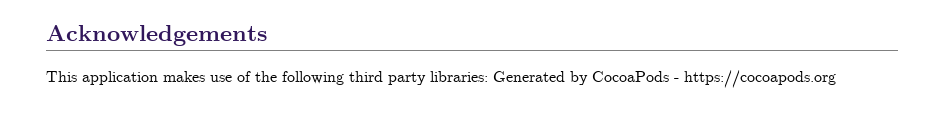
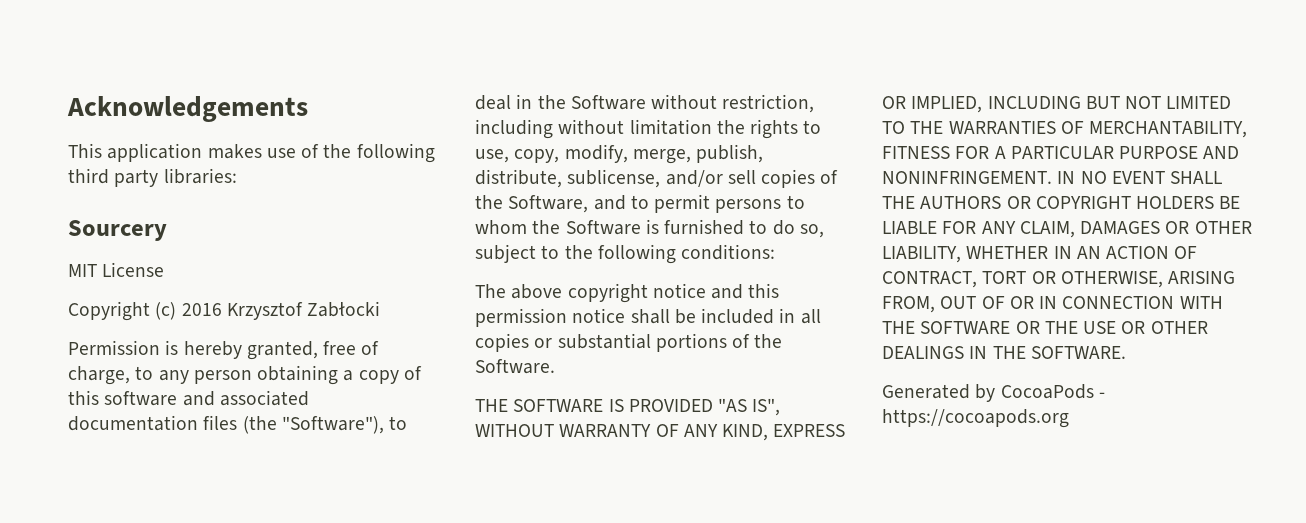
- This application makes use of the following third party libraries: Generated by CocoaPods - https://cocoapods.org
+ This application makes use of the following third party libraries:
+ Sourcery
+ MIT License
+ Copyright (c) 2016 Krzysztof Zabłocki
+ Permission is hereby granted, free of charge, to any person obtaining a copy of this software and associated documentation files (the "Software"), to deal in the Software without restriction, including without limitation the rights to use, copy, modify, merge, publish, distribute, sublicense, and/or sell copies of the Software, and to permit persons to whom the Software is furnished to do so, subject to the following conditions:
+ The above copyright notice and this permission notice shall be included in all copies or substantial portions of the Software.
+ THE SOFTWARE IS PROVIDED "AS IS", WITHOUT WARRANTY OF ANY KIND, EXPRESS OR IMPLIED, INCLUDING BUT NOT LIMITED TO THE WARRANTIES OF MERCHANTABILITY, FITNESS FOR A PARTICULAR PURPOSE AND NONINFRINGEMENT. IN NO EVENT SHALL THE AUTHORS OR COPYRIGHT HOLDERS BE LIABLE FOR ANY CLAIM, DAMAGES OR OTHER LIABILITY, WHETHER IN AN ACTION OF CONTRACT, TORT OR OTHERWISE, ARISING FROM, OUT OF OR IN CONNECTION WITH THE SOFTWARE OR THE USE OR OTHER DEALINGS IN THE SOFTWARE.
+ Generated by CocoaPods - https://cocoapods.org

